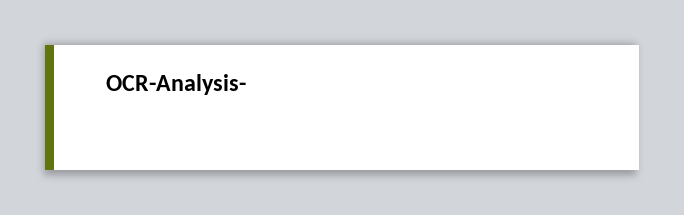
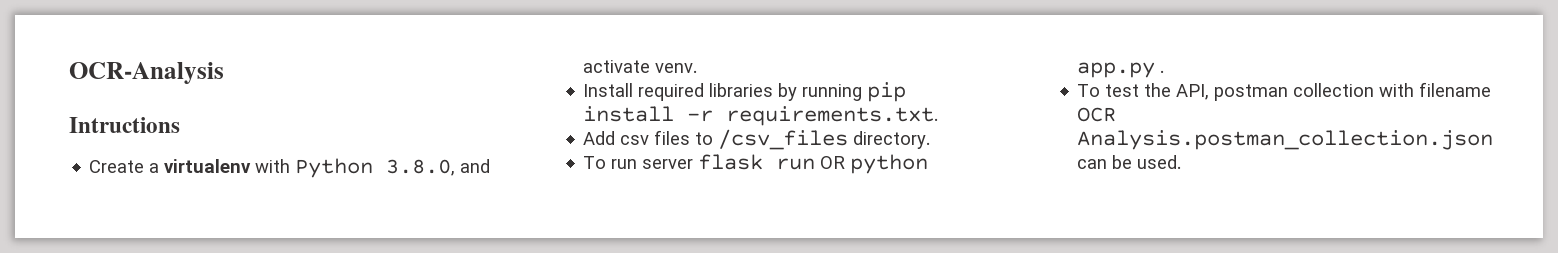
- OCR-Analysis-
+ OCR-Analysis
+ Intructions
+ Create a virtualenv with Python 3.8.0, and activate venv.
+ Install required libraries by running pip install -r requirements.txt.
+ Add csv files to /csv_files directory.
+ To run server flask run OR python app.py .
+ To test the API, postman collection with filename OCR Analysis.postman_collection.json can be used.

